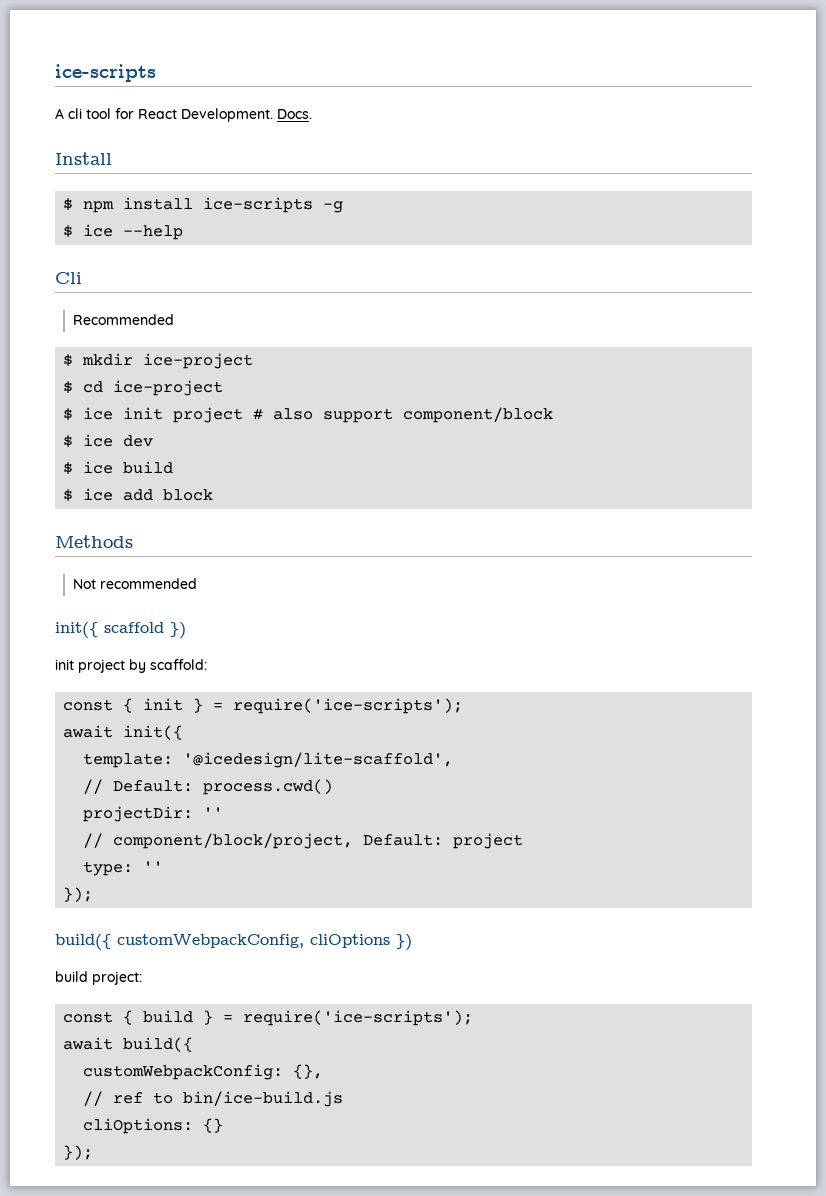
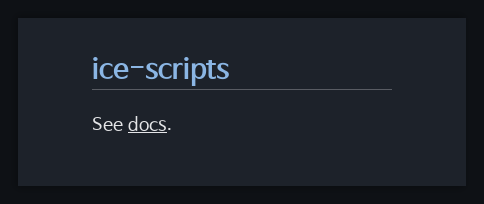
- A cli tool for React Development. Docs.
- Install
- $ npm install ice-scripts -g
- $ ice --help
- Cli
- Recommended
- $ mkdir ice-project
- $ cd ice-project
- $ ice init project # also support component/block
- $ ice dev
- $ ice build
- $ ice add block
- Methods
- Not recommended
- init({ scaffold })
- init project by scaffold:
- const { init } = require('ice-scripts');
- await init({
- template: '@icedesign/lite-scaffold',
- // Default: process.cwd()
- projectDir: ''
- // component/block/project, Default: project
- type: ''
- });
- build({ customWebpackConfig, cliOptions })
- build project:
- const { build } = require('ice-scripts');
- await build({
- customWebpackConfig: {},
- // ref to bin/ice-build.js
- cliOptions: {}
- });
+ See docs.

